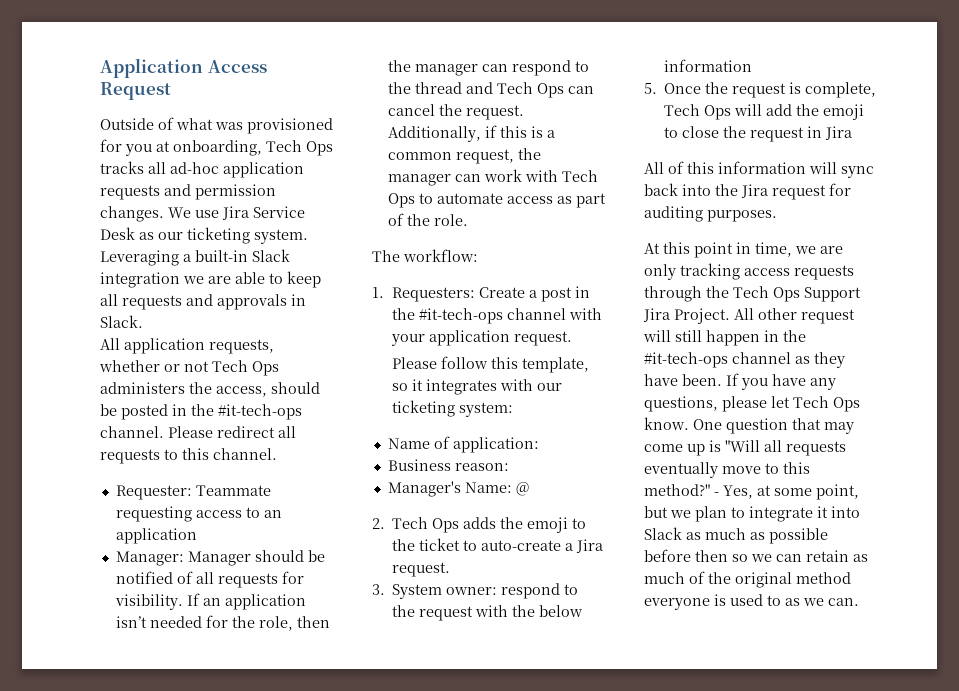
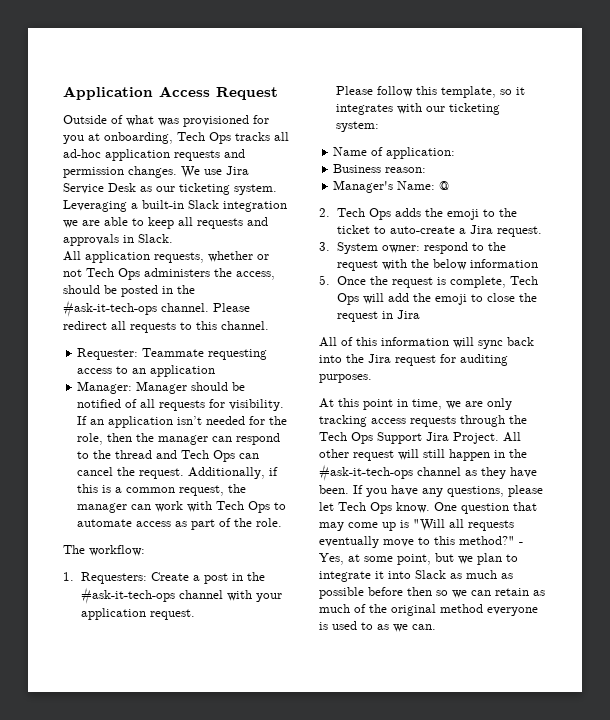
- All application requests, whether or not Tech Ops administers the access, should be posted in the #it-tech-ops channel.
+ All application requests, whether or not Tech Ops administers the access, should be posted in the #ask-it-tech-ops channel.
- 1. Requesters: Create a post in the #it-tech-ops channel with your application request.
+ 1. Requesters: Create a post in the #ask-it-tech-ops channel with your application request.
- All other request will still happen in the #it-tech-ops channel as they have been.
+ All other request will still happen in the #ask-it-tech-ops channel as they have been.

